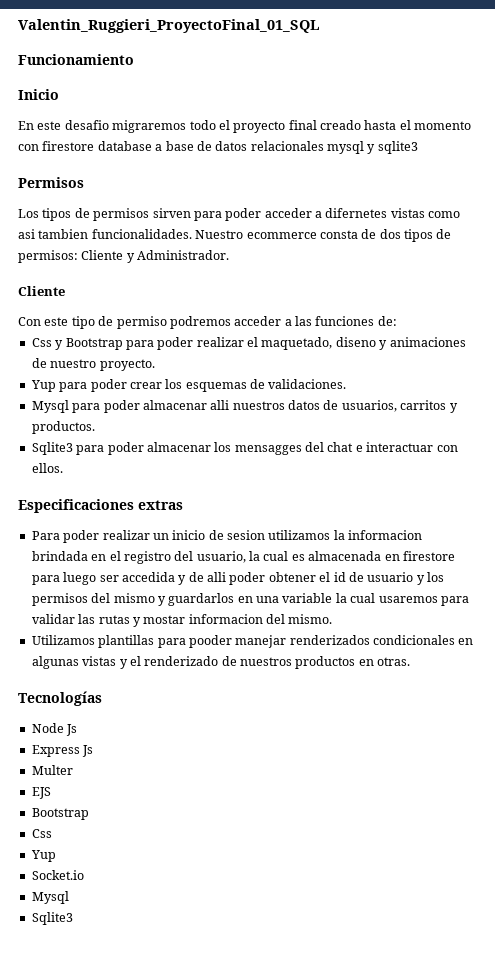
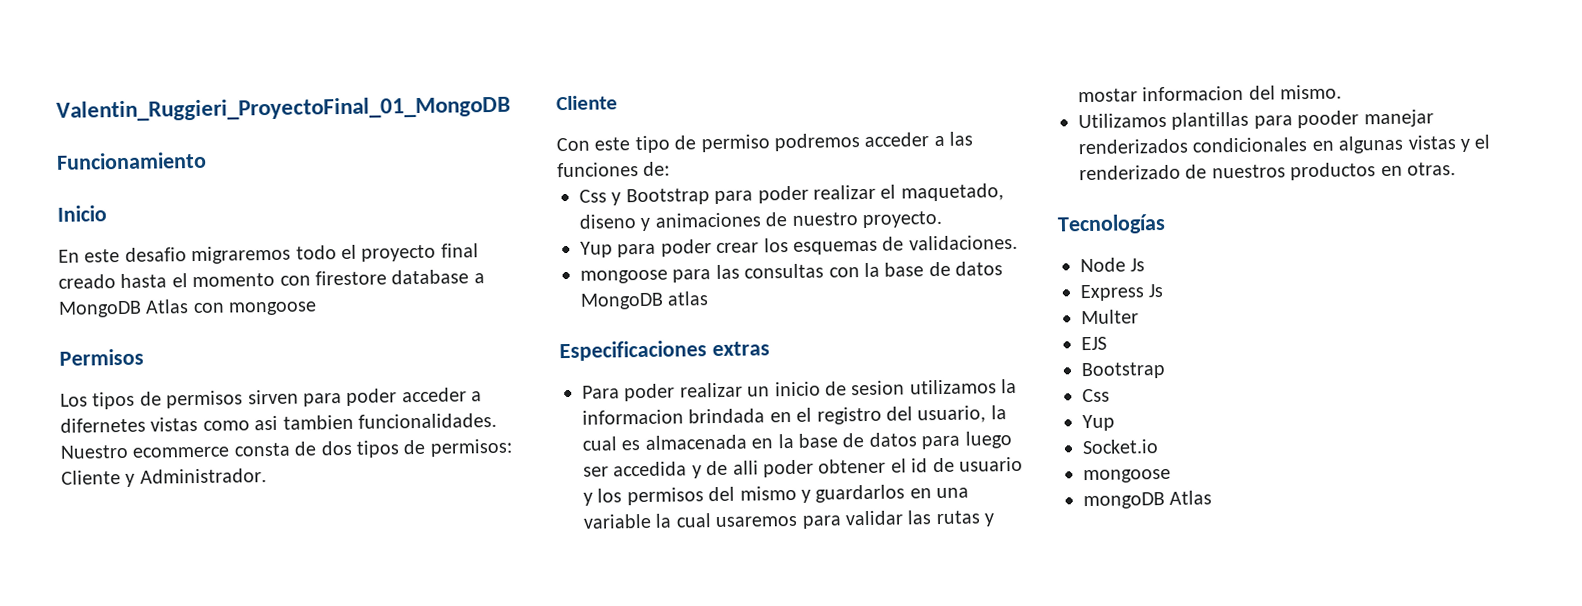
- Valentin_Ruggieri_ProyectoFinal_01_SQL
+ Valentin_Ruggieri_ProyectoFinal_01_MongoDB
- En este desafio migraremos todo el proyecto final creado hasta el momento con firestore database a base de datos relacionales mysql y sqlite3
+ En este desafio migraremos todo el proyecto final creado hasta el momento con firestore database a MongoDB Atlas con mongoose
- Mysql para poder almacenar alli nuestros datos de usuarios, carritos y productos.
- Sqlite3 para poder almacenar los mensagges del chat e interactuar con ellos.
+ mongoose para las consultas con la base de datos MongoDB atlas
- Para poder realizar un inicio de sesion utilizamos la informacion brindada en el registro del usuario, la cual es almacenada en firestore para luego ser accedida y de alli poder obtener el id de usuario y los permisos del mismo y guardarlos en una variable la cual usaremos para validar las rutas y mostar informacion del mismo.
+ Para poder realizar un inicio de sesion utilizamos la informacion brindada en el registro del usuario, la cual es almacenada en la base de datos para luego ser accedida y de alli poder obtener el id de usuario y los permisos del mismo y guardarlos en una variable la cual usaremos para validar las rutas y mostar informacion del mismo.
  Socket.io
- Mysql
- Sqlite3
+ mongoose
+ mongoDB Atlas

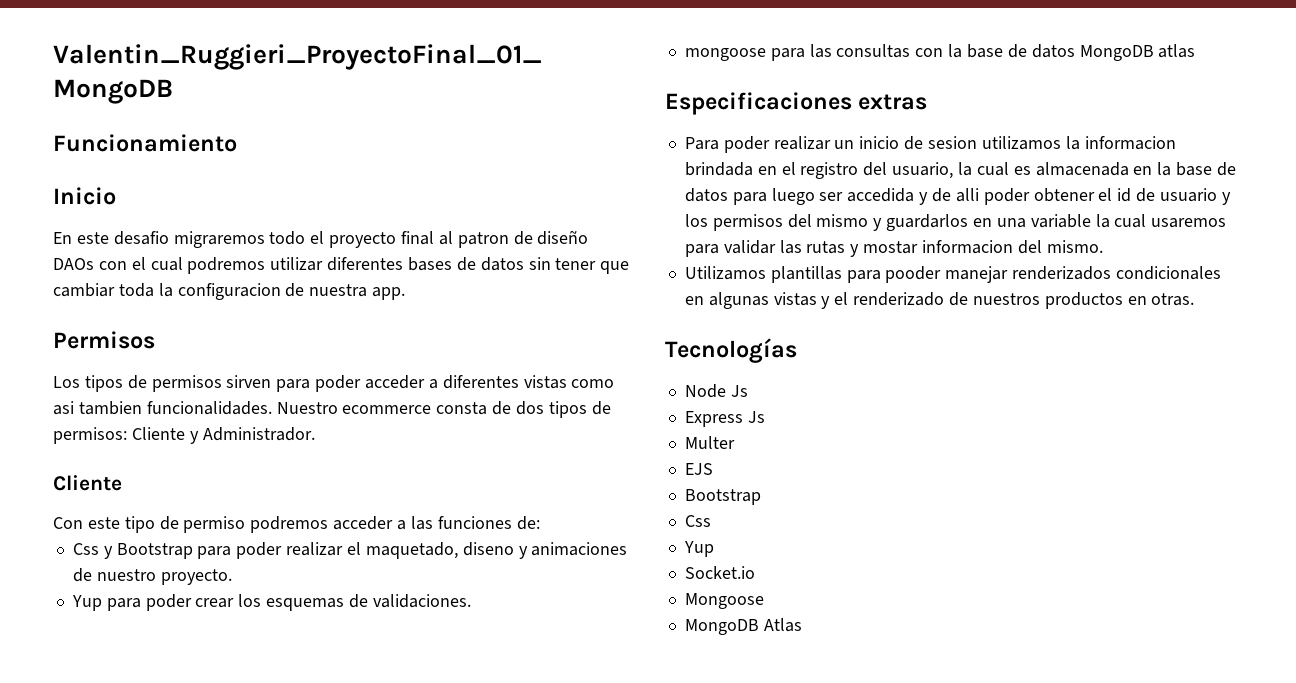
- En este desafio migraremos todo el proyecto final creado hasta el momento con firestore database a MongoDB Atlas con mongoose
+ En este desafio migraremos todo el proyecto final al patron de diseño DAOs con el cual podremos utilizar diferentes bases de datos sin tener que cambiar toda la configuracion de nuestra app.
- Los tipos de permisos sirven para poder acceder a difernetes vistas como asi tambien funcionalidades.
+ Los tipos de permisos sirven para poder acceder a diferentes vistas como asi tambien funcionalidades.
  Socket.io
- mongoose
- mongoDB Atlas
+ Mongoose
+ MongoDB Atlas

